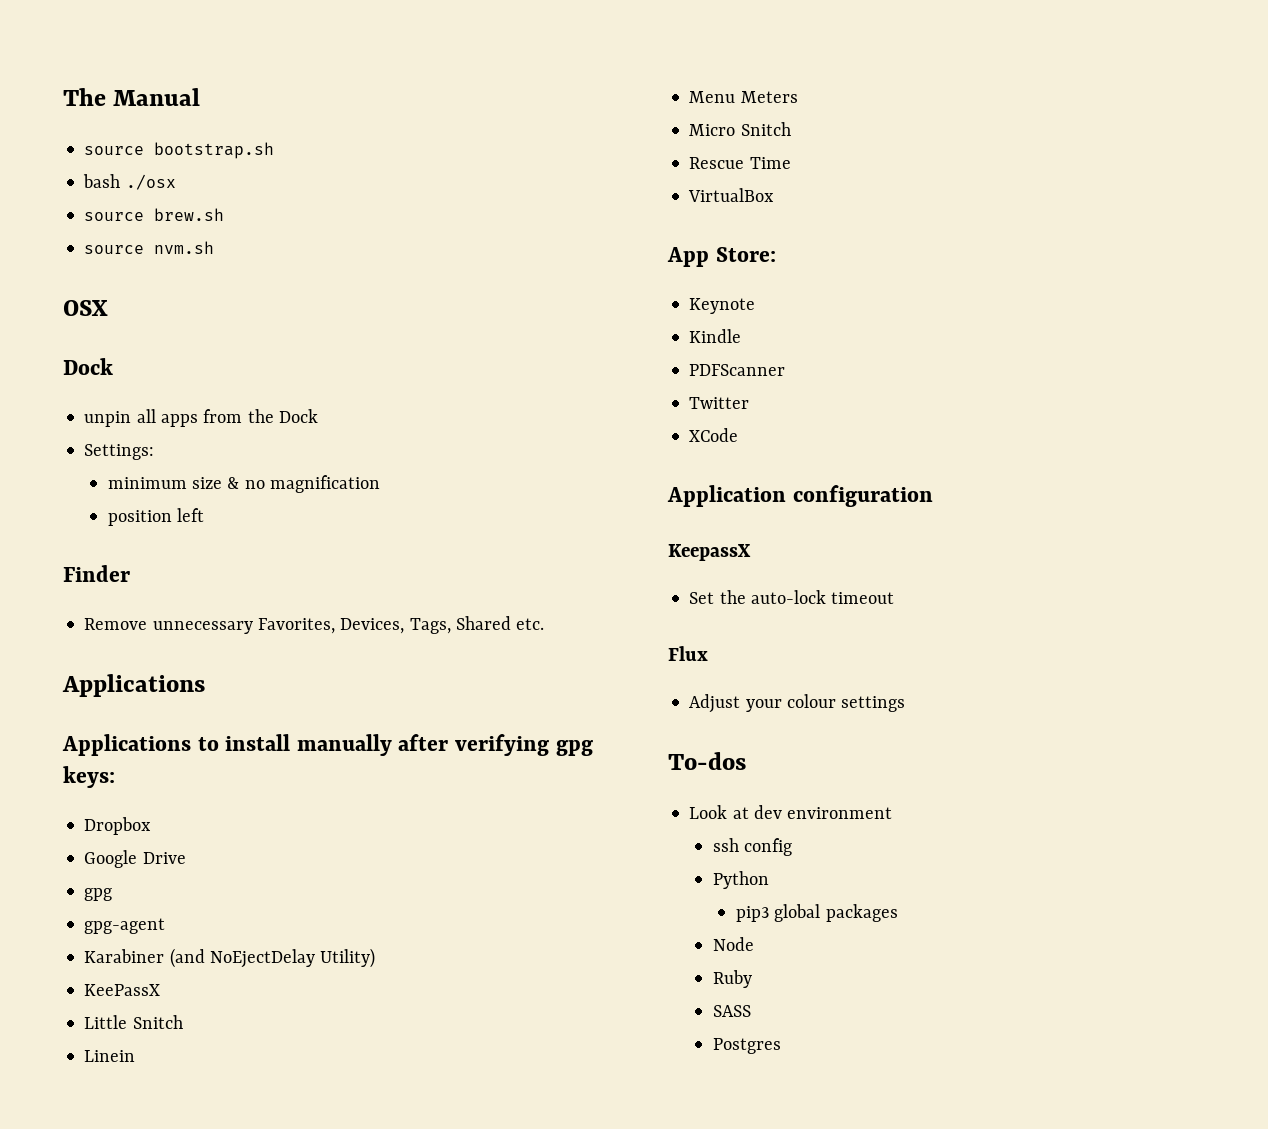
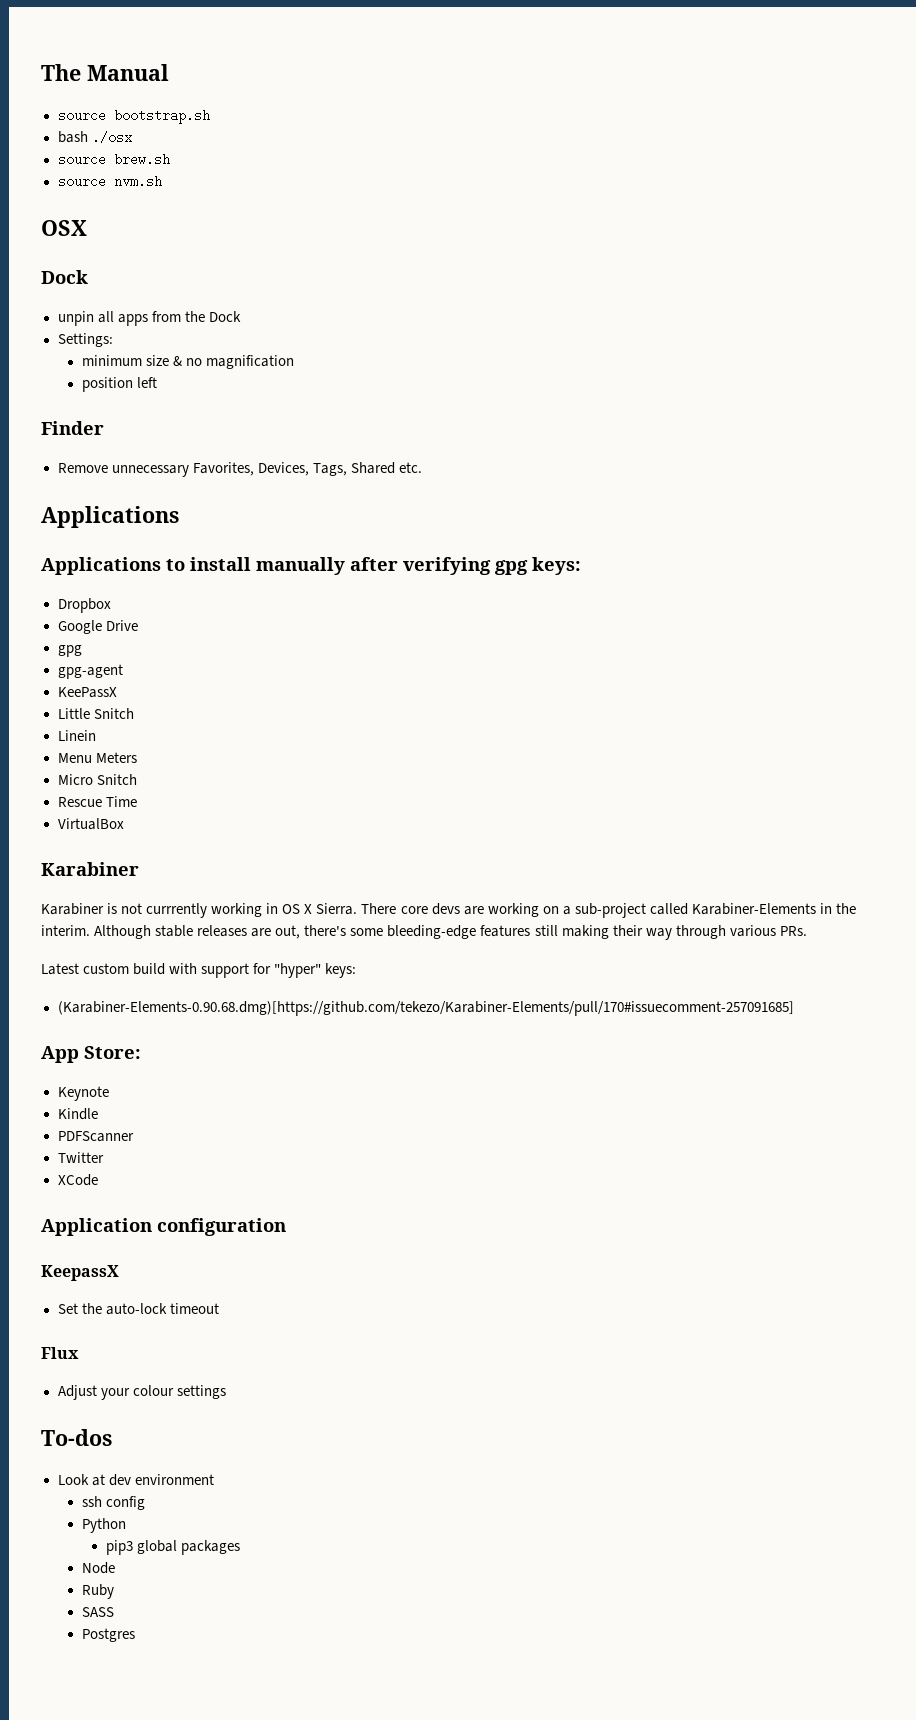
- Karabiner (and NoEjectDelay Utility)
  VirtualBox
+ Karabiner
+ Karabiner is not currrently working in OS X Sierra. There core devs are working on a sub-project called Karabiner-Elements in the interim. Although stable releases are out, there's some bleeding-edge features still making their way through various PRs.
+ Latest custom build with support for "hyper" keys:
+ (Karabiner-Elements-0.90.68.dmg)[https://github.com/tekezo/Karabiner-Elements/pull/170#issuecomment-257091685]

